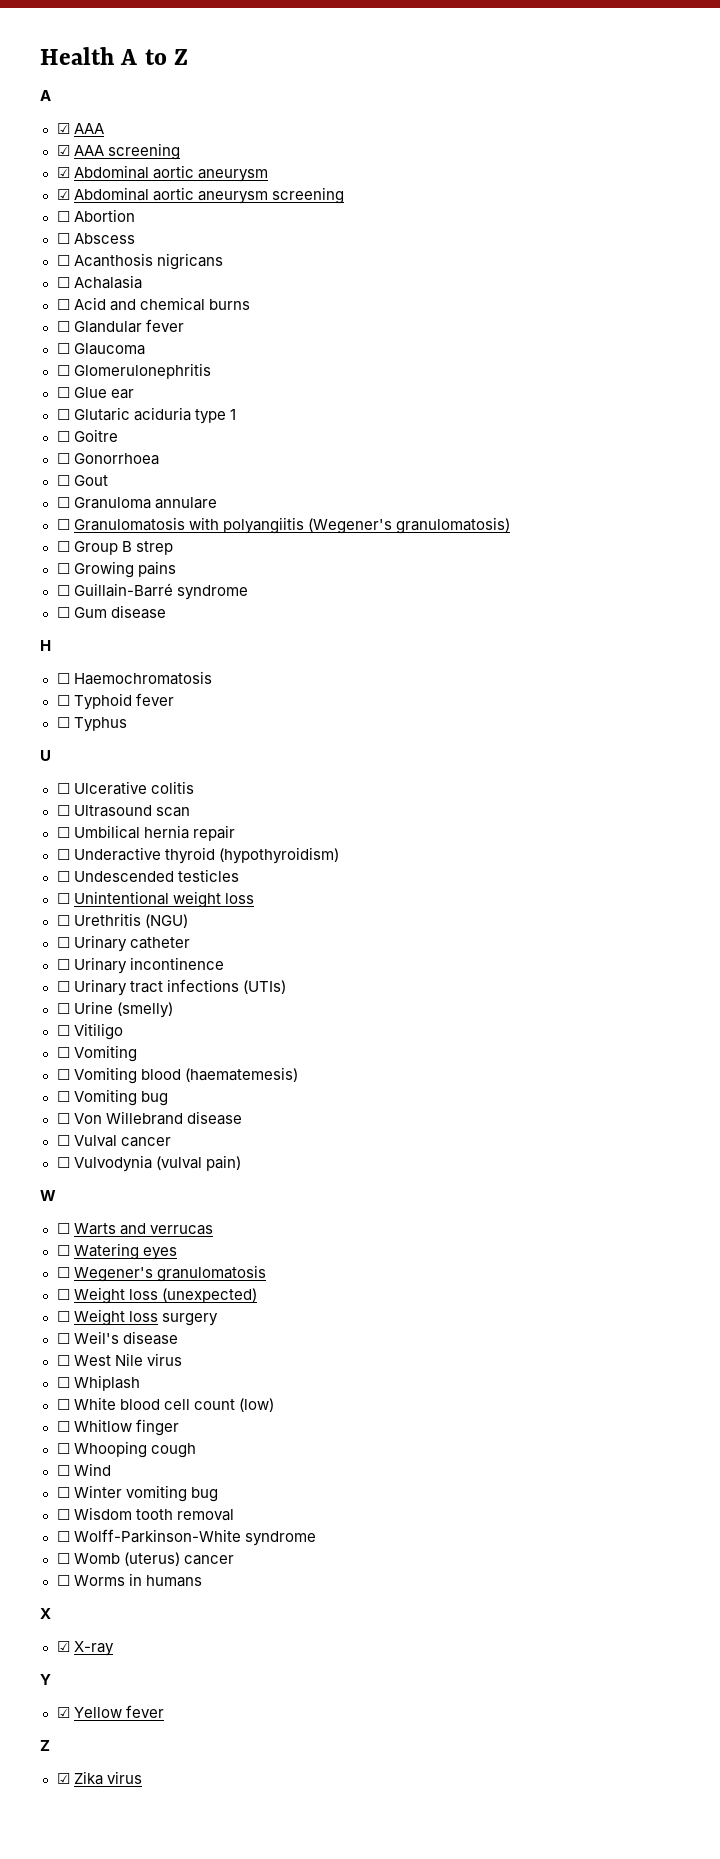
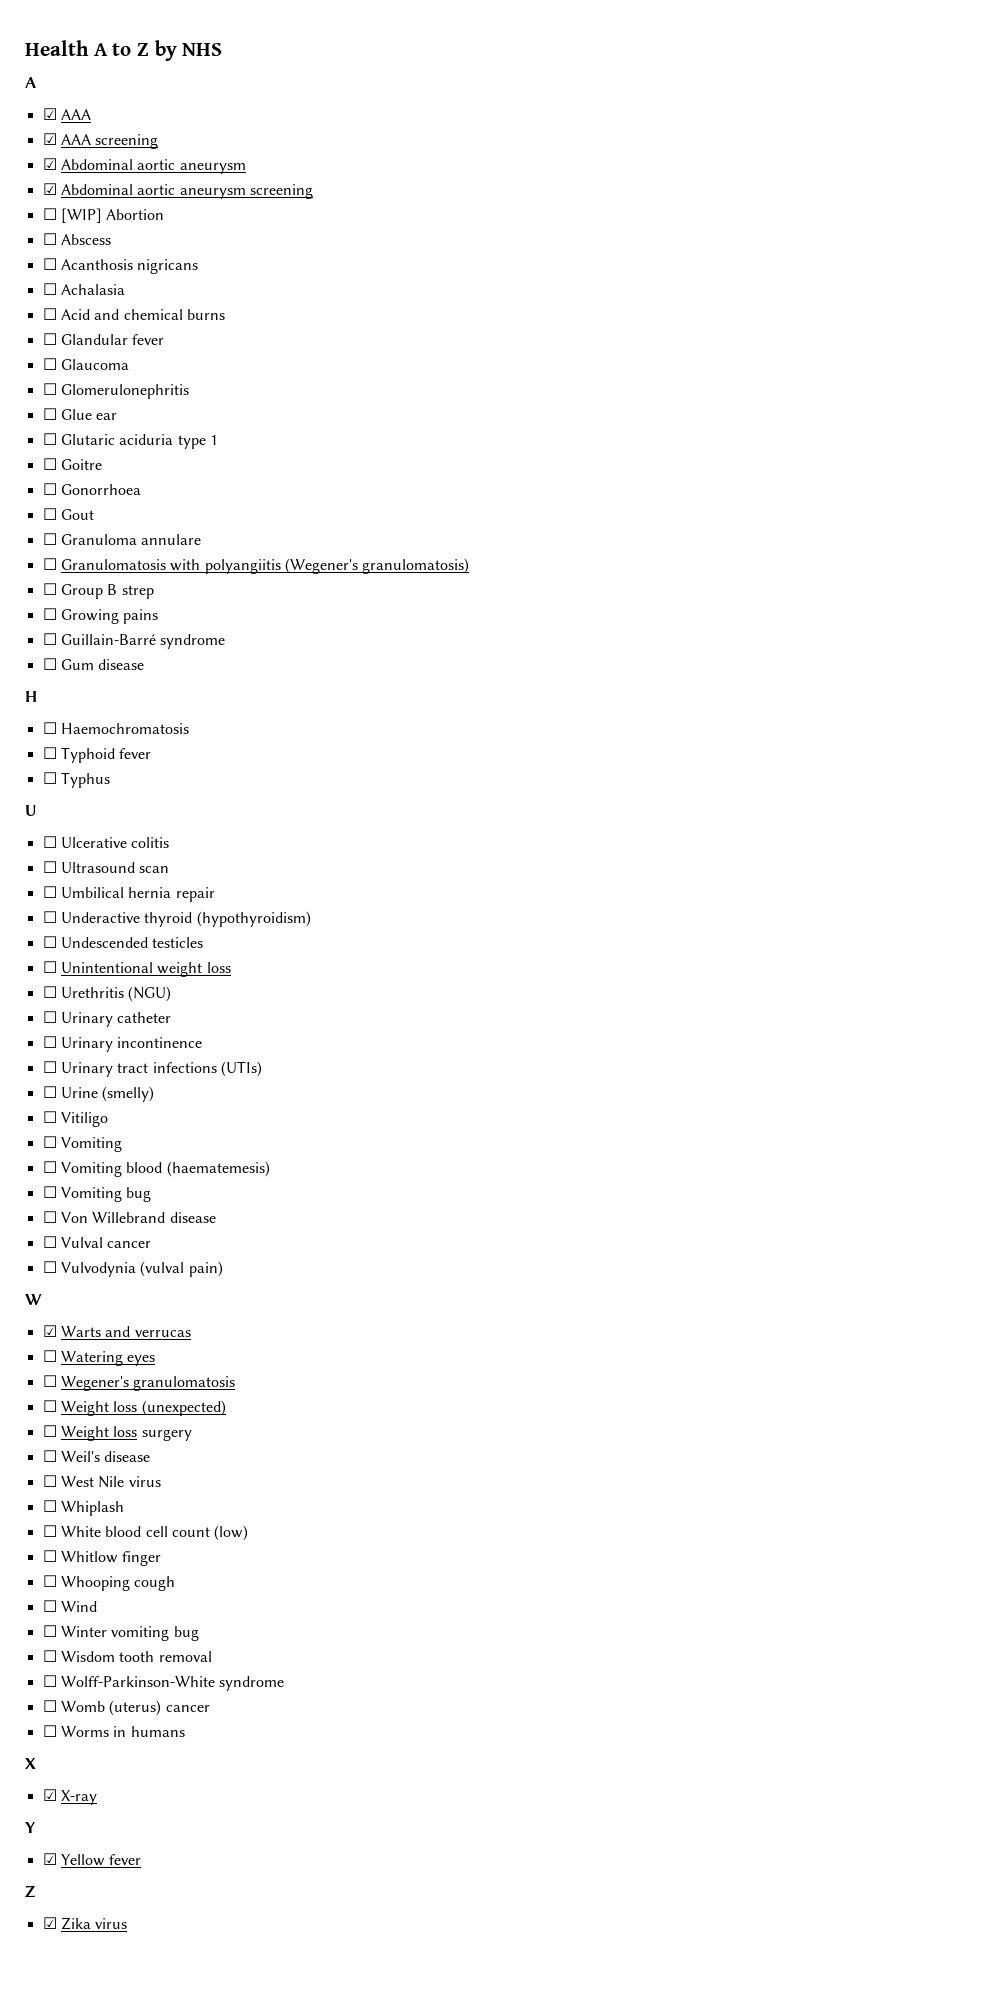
- Health A to Z
+ Health A to Z by NHS
- ☐ Abortion
+ ☐ [WIP] Abortion
- ☐ Warts and verrucas
+ ☑ Warts and verrucas

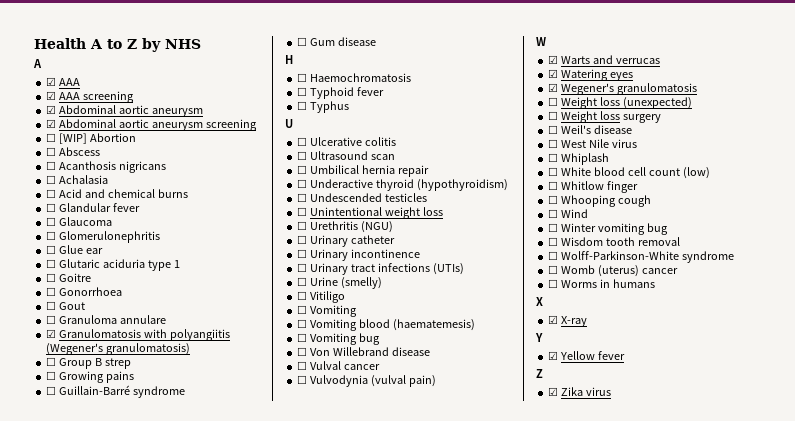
- ☐ Granulomatosis with polyangiitis (Wegener's granulomatosis)
+ ☑ Granulomatosis with polyangiitis (Wegener's granulomatosis)
- ☐ Watering eyes
+ ☑ Watering eyes
- ☐ Wegener's granulomatosis
+ ☑ Wegener's granulomatosis

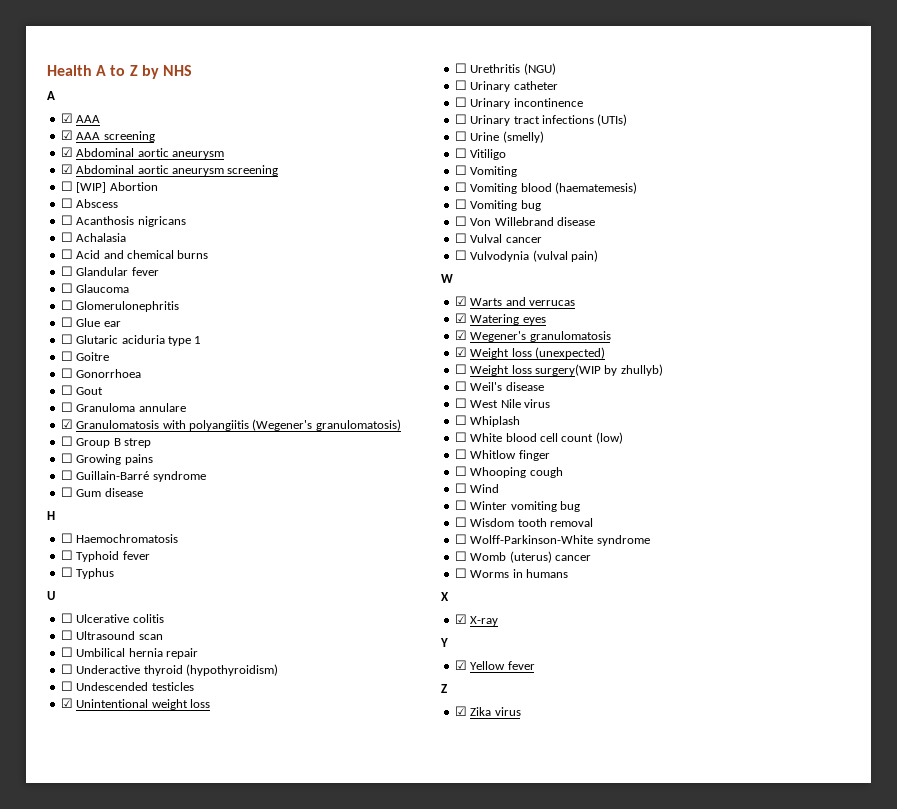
- ☐ Unintentional weight loss
+ ☑ Unintentional weight loss
- ☐ Weight loss (unexpected)
+ ☑ Weight loss (unexpected)
- ☐ Weight loss surgery
+ ☐ Weight loss surgery(WIP by zhullyb)

